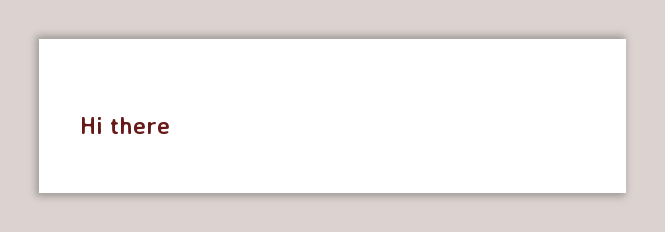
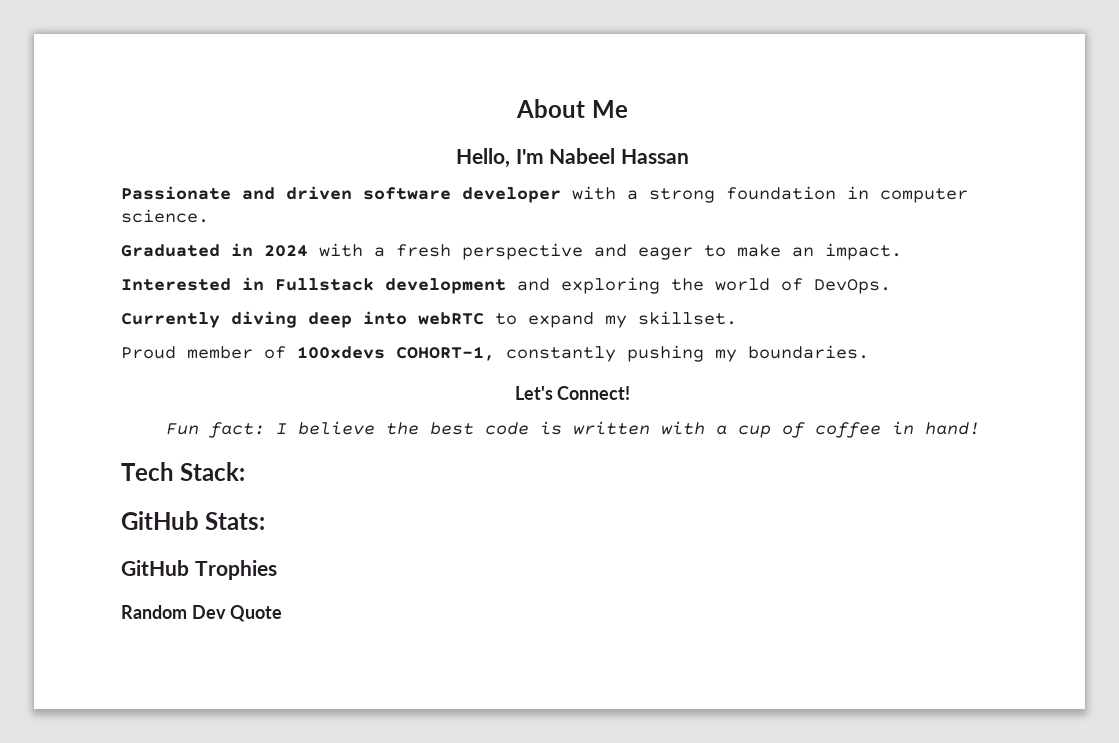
- Hi there
+ About Me
+ Hello, I'm Nabeel Hassan
+ Passionate and driven software developer with a strong foundation in computer science.
+ Graduated in 2024 with a fresh perspective and eager to make an impact.
+ Interested in Fullstack development and exploring the world of DevOps.
+ Currently diving deep into webRTC to expand my skillset.
+ Proud member of 100xdevs COHORT-1, constantly pushing my boundaries.
+ Let's Connect!
+ Fun fact: I believe the best code is written with a cup of coffee in hand!
+ Tech Stack:
+ GitHub Stats:
+ GitHub Trophies
+ Random Dev Quote

